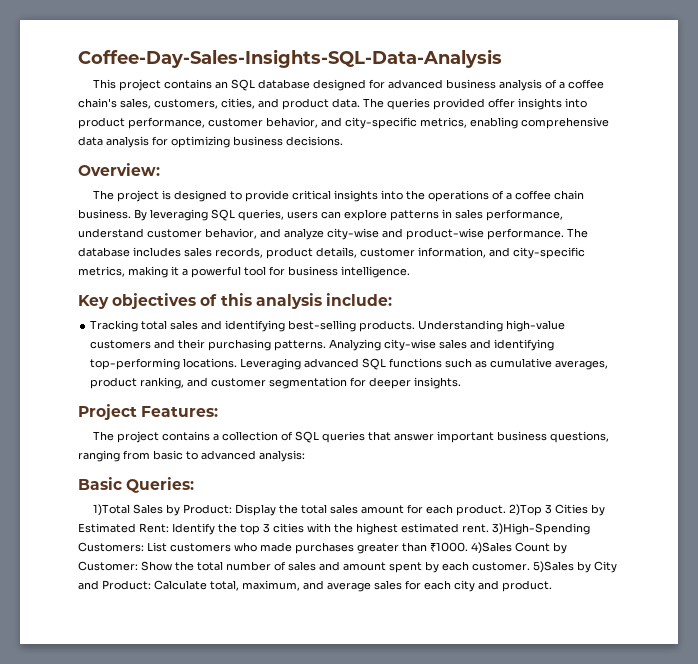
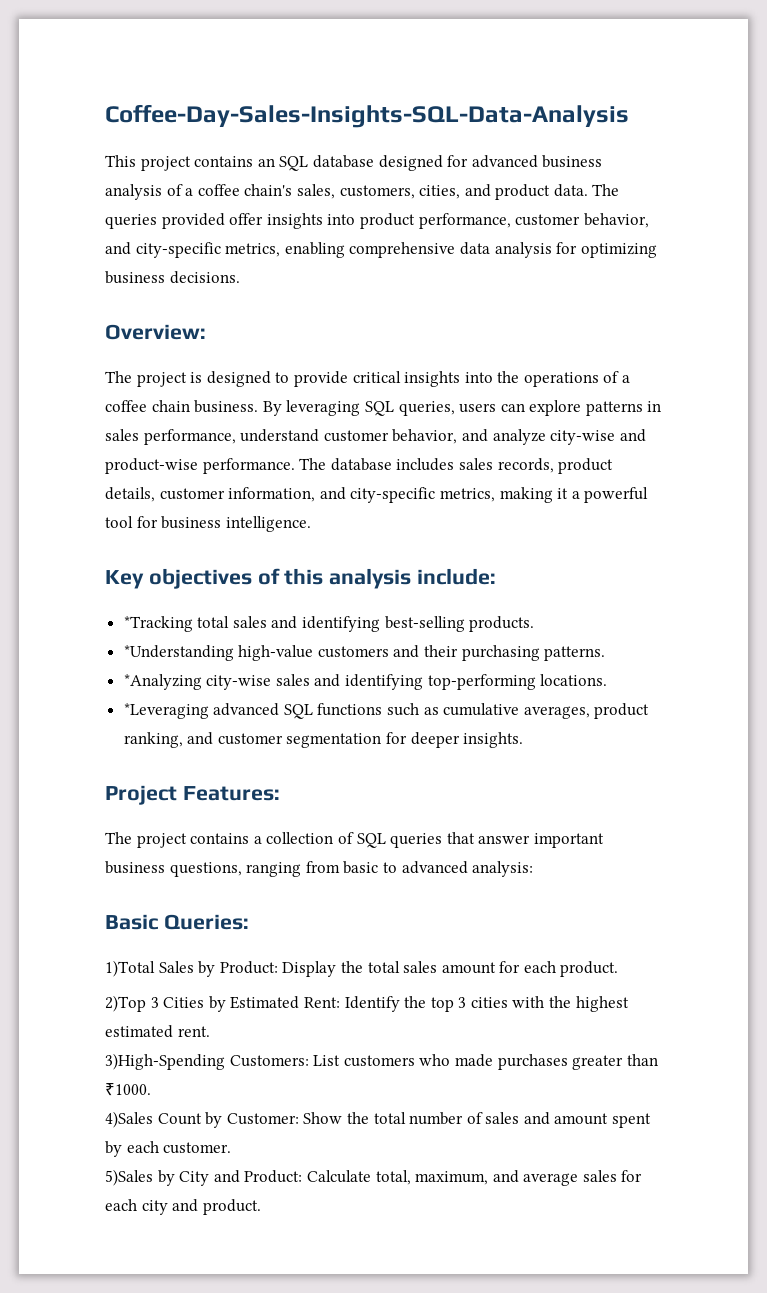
- Tracking total sales and identifying best-selling products. Understanding high-value customers and their purchasing patterns. Analyzing city-wise sales and identifying top-performing locations. Leveraging advanced SQL functions such as cumulative averages, product ranking, and customer segmentation for deeper insights.
+ *Tracking total sales and identifying best-selling products.
+ *Understanding high-value customers and their purchasing patterns.
+ *Analyzing city-wise sales and identifying top-performing locations.
+ *Leveraging advanced SQL functions such as cumulative averages, product ranking, and customer segmentation for deeper insights.
- Display the total sales amount for each product. 2)Top 3 Cities by Estimated Rent:
+ Display the total sales amount for each product.
+ 2)Top 3 Cities by Estimated Rent:
- Identify the top 3 cities with the highest estimated rent. 3)High-Spending Customers:
+ Identify the top 3 cities with the highest estimated rent.
+ 3)High-Spending Customers:
- List customers who made purchases greater than ₹1000. 4)Sales Count by Customer:
+ List customers who made purchases greater than ₹1000.
+ 4)Sales Count by Customer:
- Show the total number of sales and amount spent by each customer. 5)Sales by City and Product:
+ Show the total number of sales and amount spent by each customer.
+ 5)Sales by City and Product:

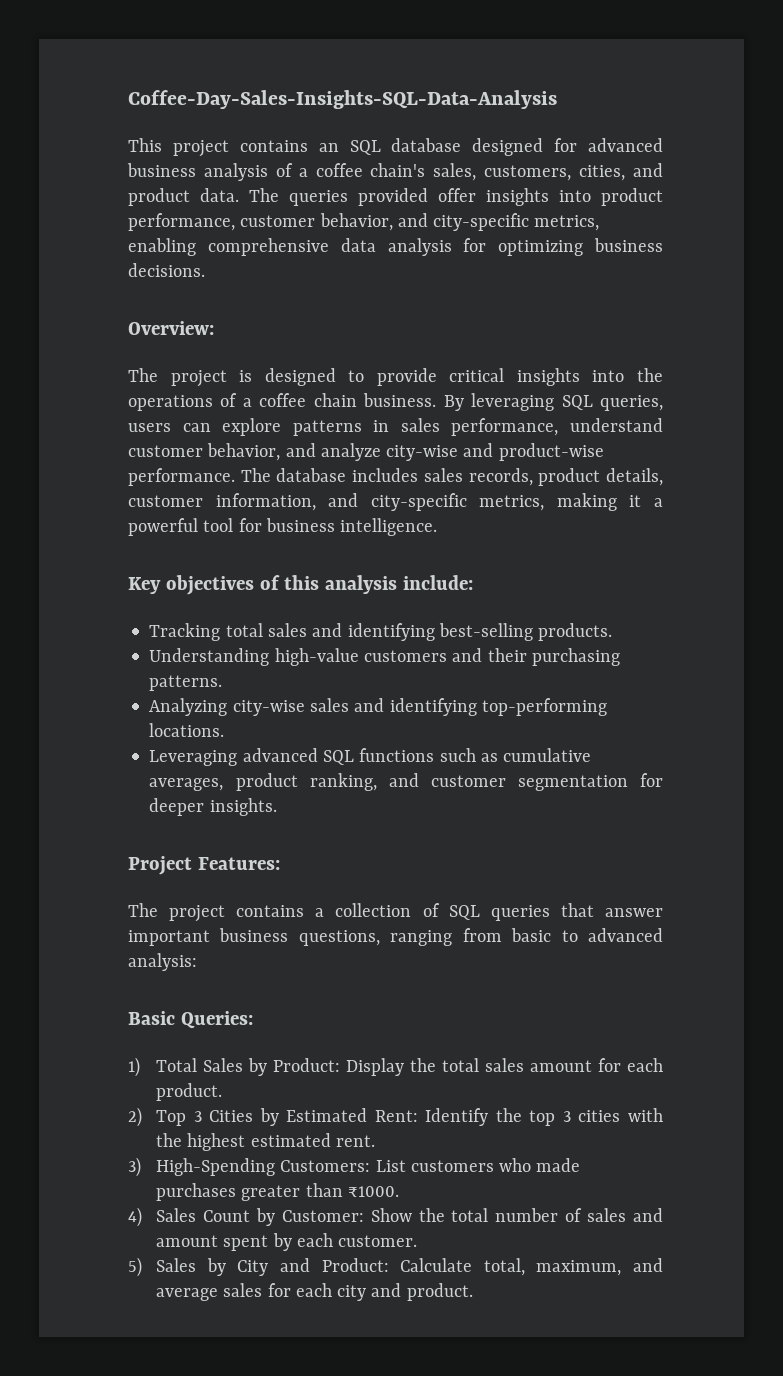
- *Tracking total sales and identifying best-selling products.
+ Tracking total sales and identifying best-selling products.
- *Understanding high-value customers and their purchasing patterns.
+ Understanding high-value customers and their purchasing patterns.
- *Analyzing city-wise sales and identifying top-performing locations.
+ Analyzing city-wise sales and identifying top-performing locations.
- *Leveraging advanced SQL functions such as cumulative averages, product ranking, and customer segmentation for deeper insights.
+ Leveraging advanced SQL functions such as cumulative averages, product ranking, and customer segmentation for deeper insights.
- 1)Total Sales by Product: Display the total sales amount for each product.
+ 1) Total Sales by Product: Display the total sales amount for each product.
- 2)Top 3 Cities by Estimated Rent: Identify the top 3 cities with the highest estimated rent.
+ 2) Top 3 Cities by Estimated Rent: Identify the top 3 cities with the highest estimated rent.
- 3)High-Spending Customers: List customers who made purchases greater than ₹1000.
+ 3) High-Spending Customers: List customers who made purchases greater than ₹1000.
- 4)Sales Count by Customer: Show the total number of sales and amount spent by each customer.
+ 4) Sales Count by Customer: Show the total number of sales and amount spent by each customer.
- 5)Sales by City and Product: Calculate total, maximum, and average sales for each city and product.
+ 5) Sales by City and Product: Calculate total, maximum, and average sales for each city and product.

